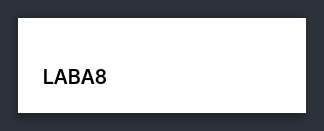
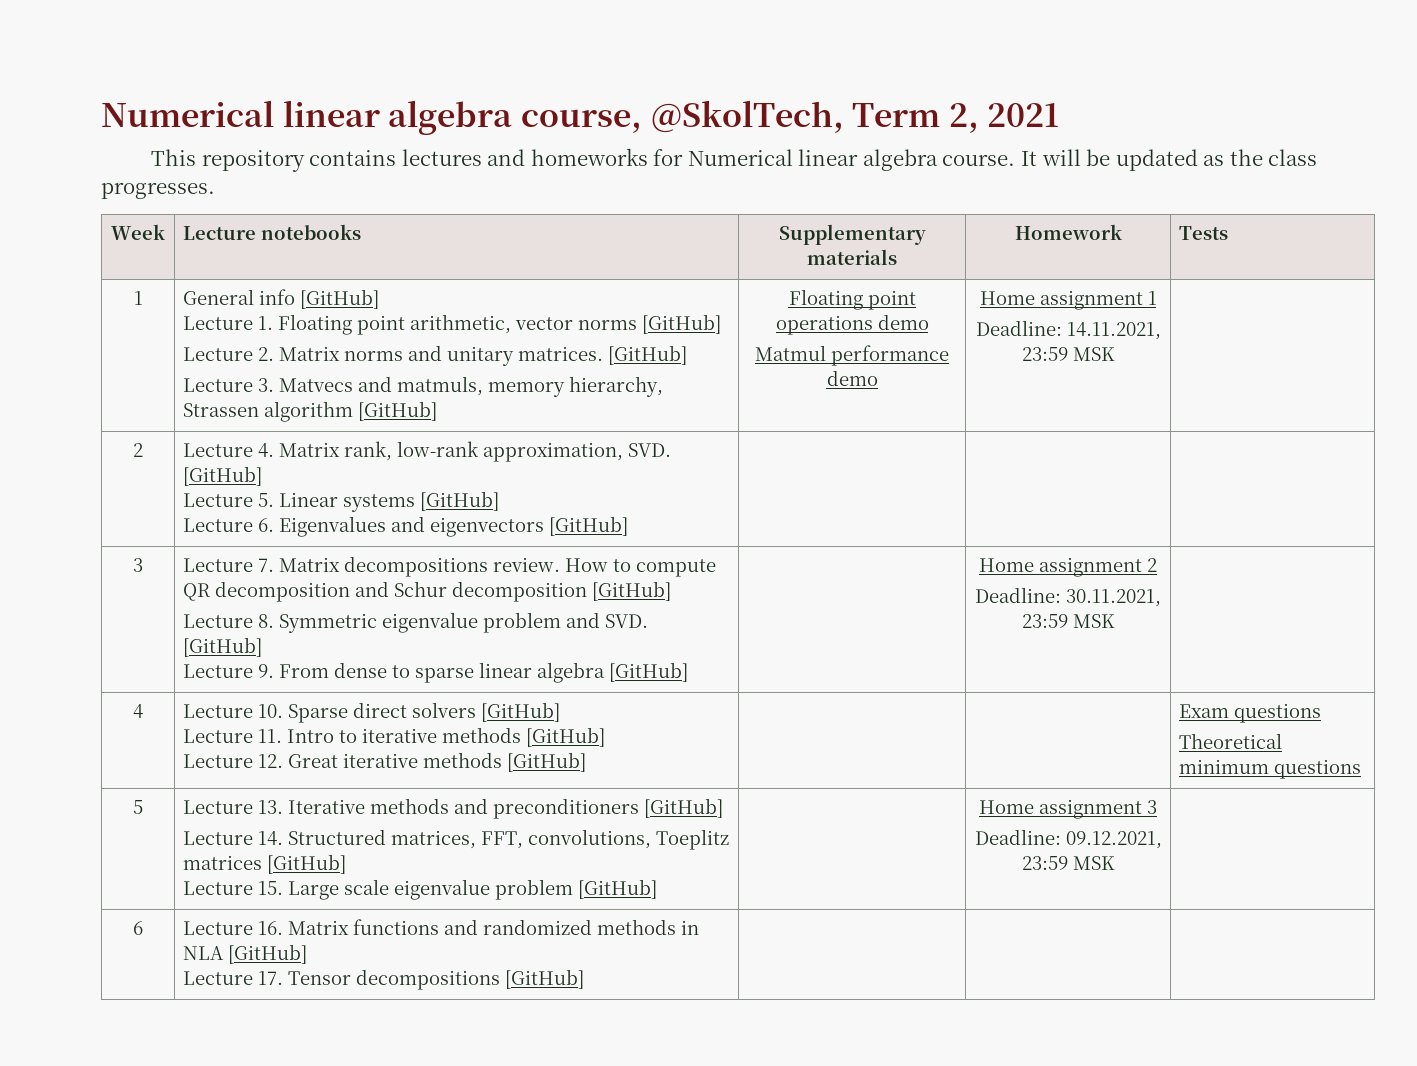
- LABA8
+ Numerical linear algebra course, @SkolTech, Term 2, 2021
+ This repository contains lectures and homeworks for Numerical linear algebra course. It will be updated as the class progresses.
+ Week | Lecture notebooks | Supplementary materials | Homework | Tests
+ 1 | General info [GitHub]
+ Lecture 1. Floating point arithmetic, vector norms [GitHub]
+ Lecture 2. Matrix norms and unitary matrices. [GitHub]
+ Lecture 3. Matvecs and matmuls, memory hierarchy, Strassen algorithm [GitHub] | Floating point operations demo
+ Matmul performance demo | Home assignment 1
+ Deadline: 14.11.2021, 23:59 MSK |
+ 2 | Lecture 4. Matrix rank, low-rank approximation, SVD. [GitHub]
+ Lecture 5. Linear systems [GitHub]
+ Lecture 6. Eigenvalues and eigenvectors [GitHub] | | |
+ 3 | Lecture 7. Matrix decompositions review. How to compute QR decomposition and Schur decomposition [GitHub]
+ Lecture 8. Symmetric eigenvalue problem and SVD. [GitHub]
+ Lecture 9. From dense to sparse linear algebra [GitHub] | | Home assignment 2
+ Deadline: 30.11.2021, 23:59 MSK |
+ 4 | Lecture 10. Sparse direct solvers [GitHub]
+ Lecture 11. Intro to iterative methods [GitHub]
+ Lecture 12. Great iterative methods [GitHub] | | | Exam questions
+ Theoretical minimum questions
+ 5 | Lecture 13. Iterative methods and preconditioners [GitHub]
+ Lecture 14. Structured matrices, FFT, convolutions, Toeplitz matrices [GitHub]
+ Lecture 15. Large scale eigenvalue problem [GitHub] | | Home assignment 3
+ Deadline: 09.12.2021, 23:59 MSK |
+ 6 | Lecture 16. Matrix functions and randomized methods in NLA [GitHub]
+ Lecture 17. Tensor decompositions [GitHub] | | |

